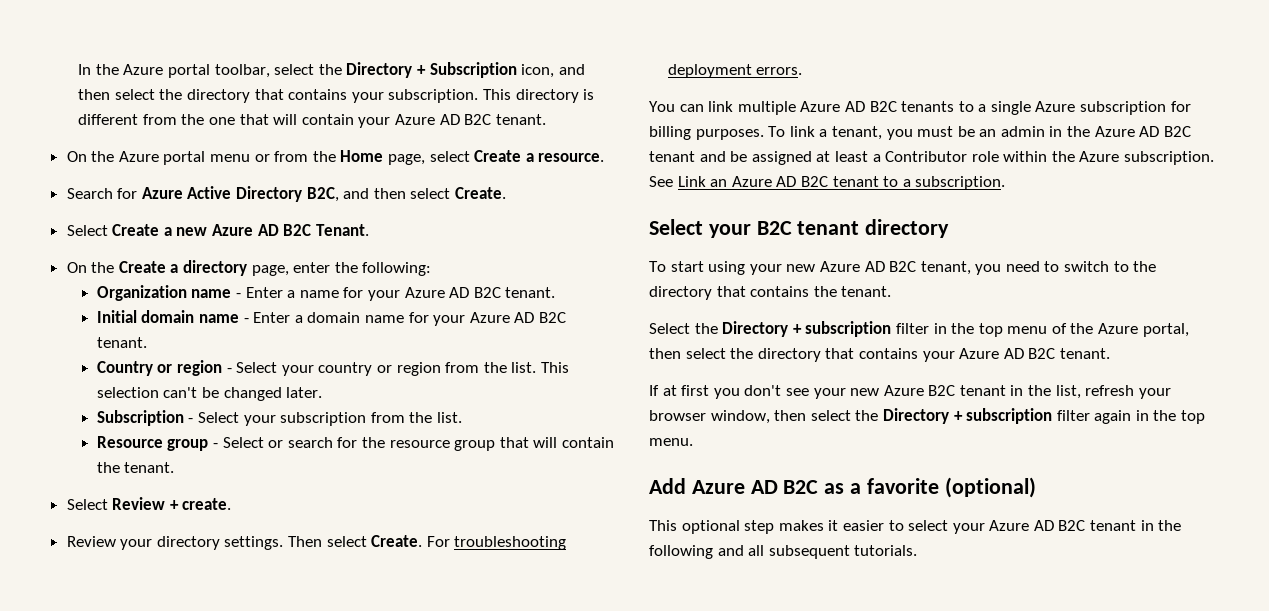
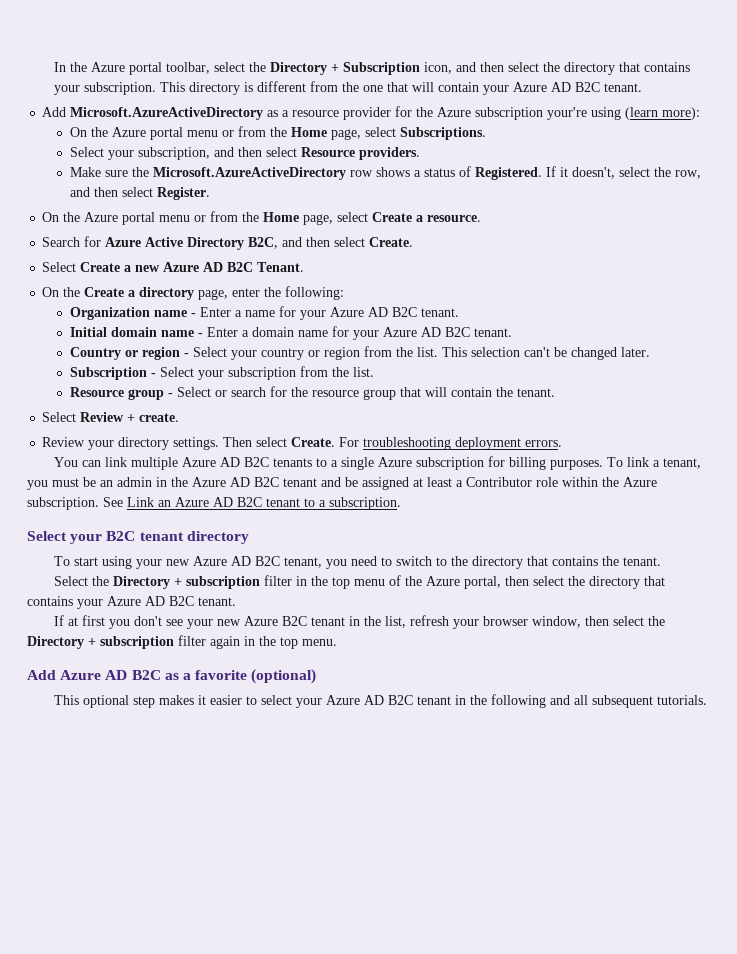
+ Add Microsoft.AzureActiveDirectory as a resource provider for the Azure subscription your're using (learn more):
+ On the Azure portal menu or from the Home page, select Subscriptions.
+ Select your subscription, and then select Resource providers.
+ Make sure the Microsoft.AzureActiveDirectory row shows a status of Registered. If it doesn't, select the row, and then select Register.

